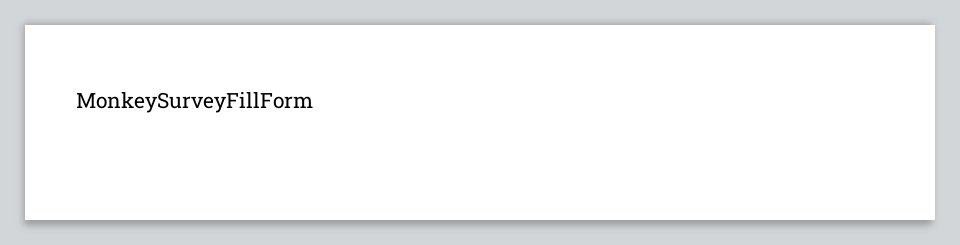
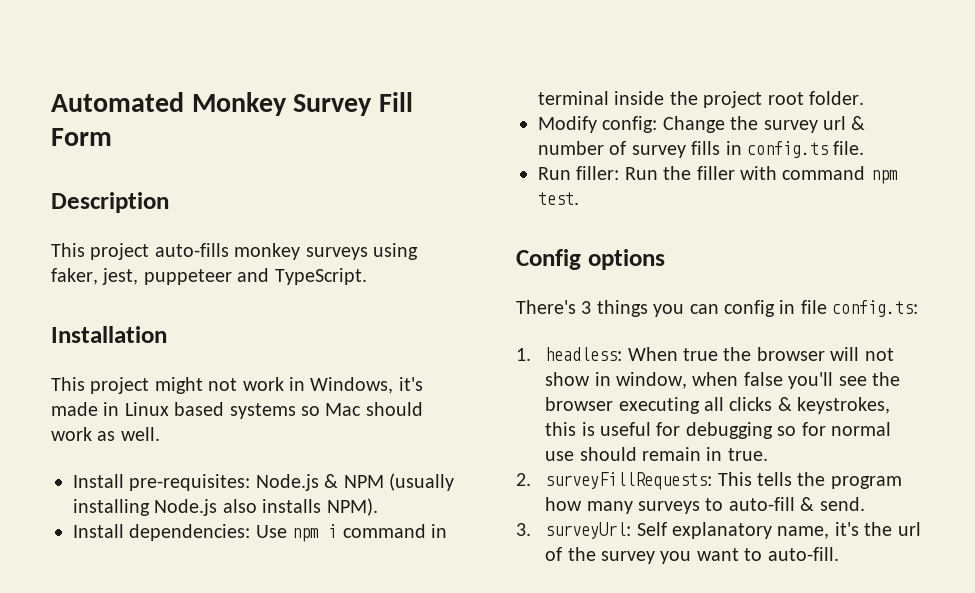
- MonkeySurveyFillForm
+ Automated Monkey Survey Fill Form
+ Description
+ This project auto-fills monkey surveys using faker, jest, puppeteer and TypeScript.
+ Installation
+ This project might not work in Windows, it's made in Linux based systems so Mac should work as well.
+ Install pre-requisites: Node.js & NPM (usually installing Node.js also installs NPM).
+ Install dependencies: Use npm i command in terminal inside the project root folder.
+ Modify config: Change the survey url & number of survey fills in config.ts file.
+ Run filler: Run the filler with command npm test.
+ Config options
+ There's 3 things you can config in file config.ts:
+ 1. headless: When true the browser will not show in window, when false you'll see the browser executing all clicks & keystrokes, this is useful for debugging so for normal use should remain in true.
+ 2. surveyFillRequests: This tells the program how many surveys to auto-fill & send.
+ 3. surveyUrl: Self explanatory name, it's the url of the survey you want to auto-fill.

